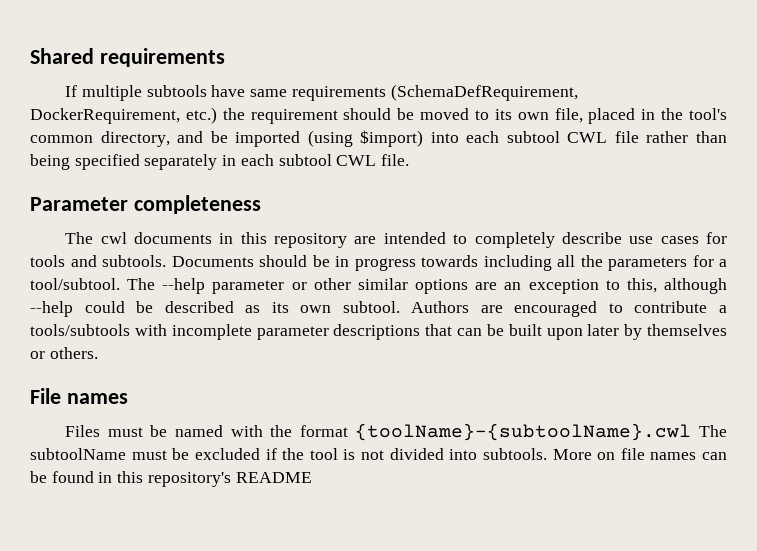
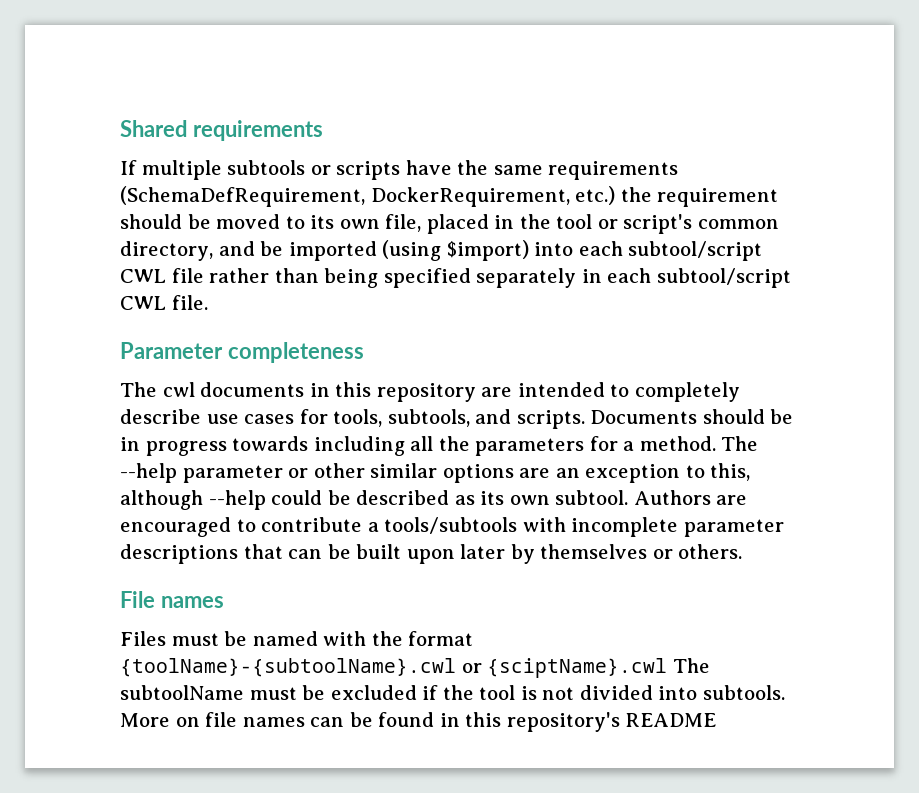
- If multiple subtools have same requirements (SchemaDefRequirement, DockerRequirement, etc.) the requirement should be moved to its own file, placed in the tool's common directory, and be imported (using $import) into each subtool CWL file rather than being specified separately in each subtool CWL file.
+ If multiple subtools or scripts have the same requirements (SchemaDefRequirement, DockerRequirement, etc.) the requirement should be moved to its own file, placed in the tool or script's common directory, and be imported (using $import) into each subtool/script CWL file rather than being specified separately in each subtool/script CWL file.
- The cwl documents in this repository are intended to completely describe use cases for tools and subtools.
+ The cwl documents in this repository are intended to completely describe use cases for tools, subtools, and scripts.
- Documents should be in progress towards including all the parameters for a tool/subtool.
+ Documents should be in progress towards including all the parameters for a method.
- Files must be named with the format {toolName}-{subtoolName}.cwl The subtoolName must be excluded if the tool is not divided into subtools.
+ Files must be named with the format {toolName}-{subtoolName}.cwl or {sciptName}.cwl The subtoolName must be excluded if the tool is not divided into subtools.

